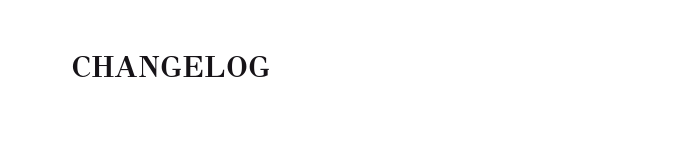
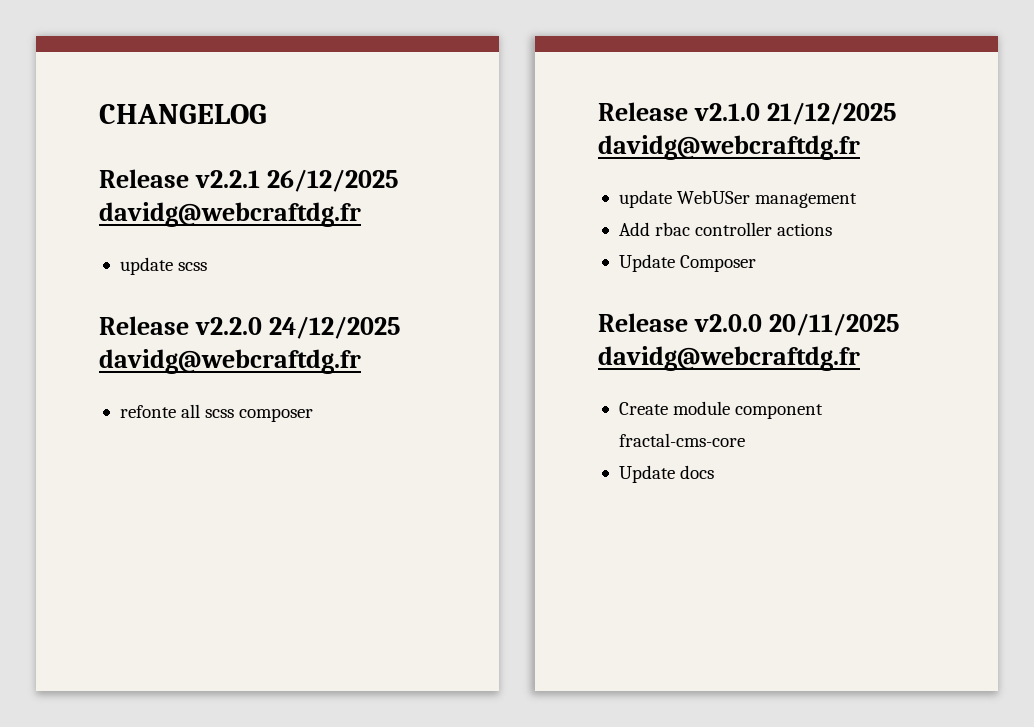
+ Release v2.2.1 26/12/2025 davidg@webcraftdg.fr
+ update scss
+ Release v2.2.0 24/12/2025 davidg@webcraftdg.fr
+ refonte all scss composer
+ Release v2.1.0 21/12/2025 davidg@webcraftdg.fr
+ update WebUSer management
+ Add rbac controller actions
+ Update Composer
+ Release v2.0.0 20/11/2025 davidg@webcraftdg.fr
+ Create module component fractal-cms-core
+ Update docs

